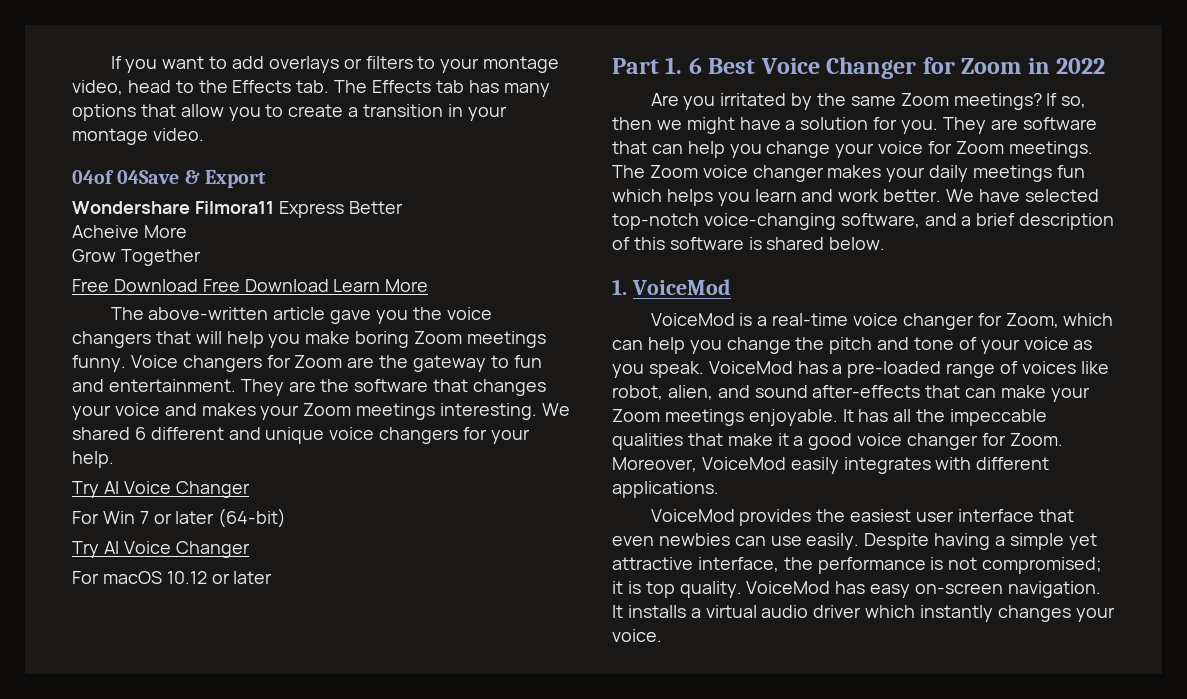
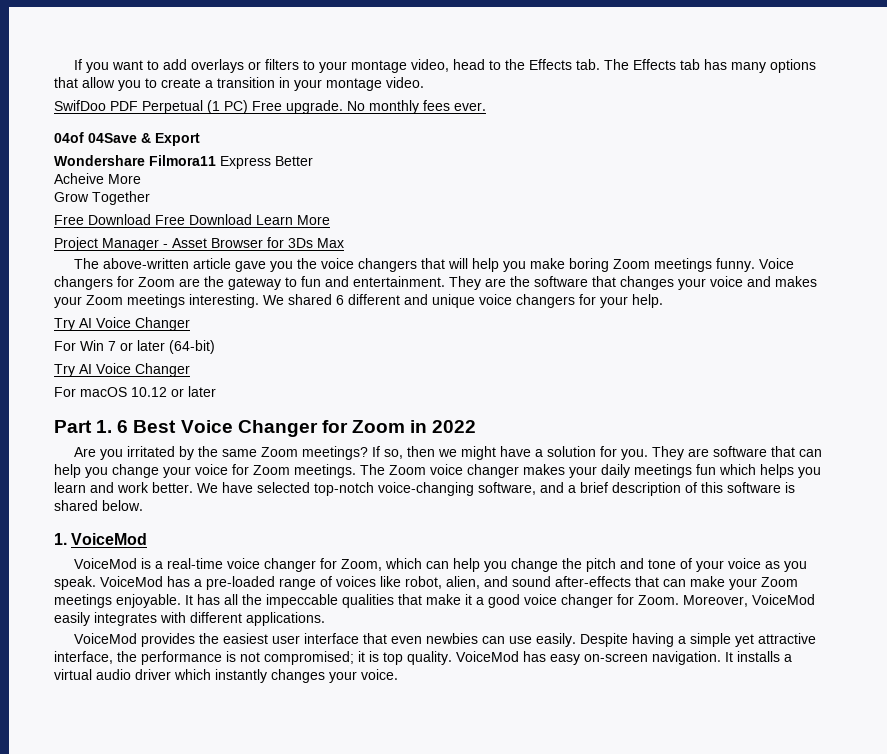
+ SwifDoo PDF Perpetual (1 PC) Free upgrade. No monthly fees ever.
+ Project Manager - Asset Browser for 3Ds Max

